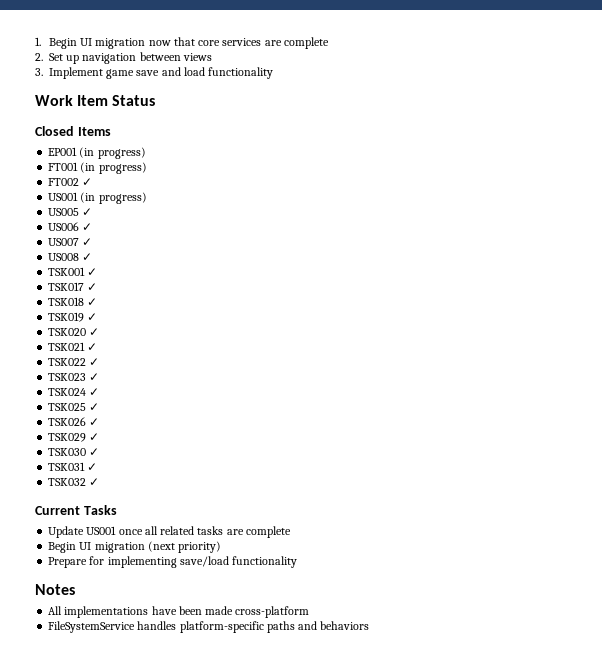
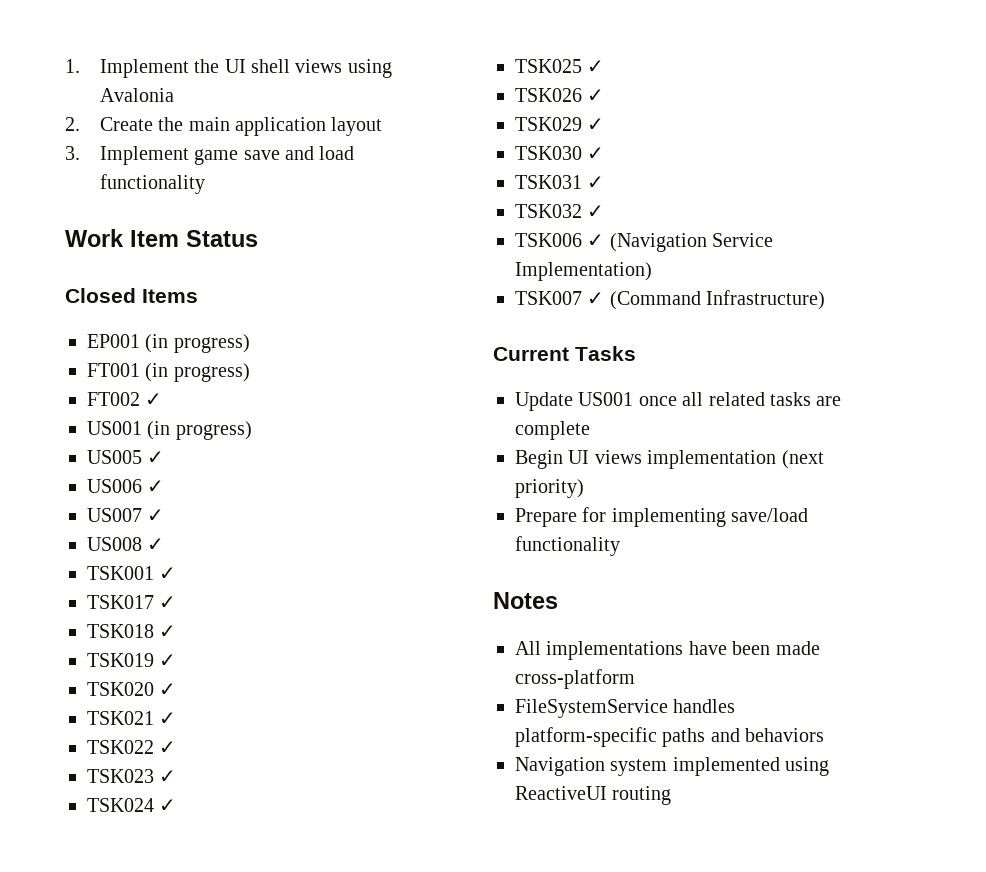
- 1. Begin UI migration now that core services are complete
- 2. Set up navigation between views
+ 1. Implement the UI shell views using Avalonia
+ 2. Create the main application layout
+ TSK006 ✓ (Navigation Service Implementation)
+ TSK007 ✓ (Command Infrastructure)
- Begin UI migration (next priority)
+ Begin UI views implementation (next priority)
+ Navigation system implemented using ReactiveUI routing

